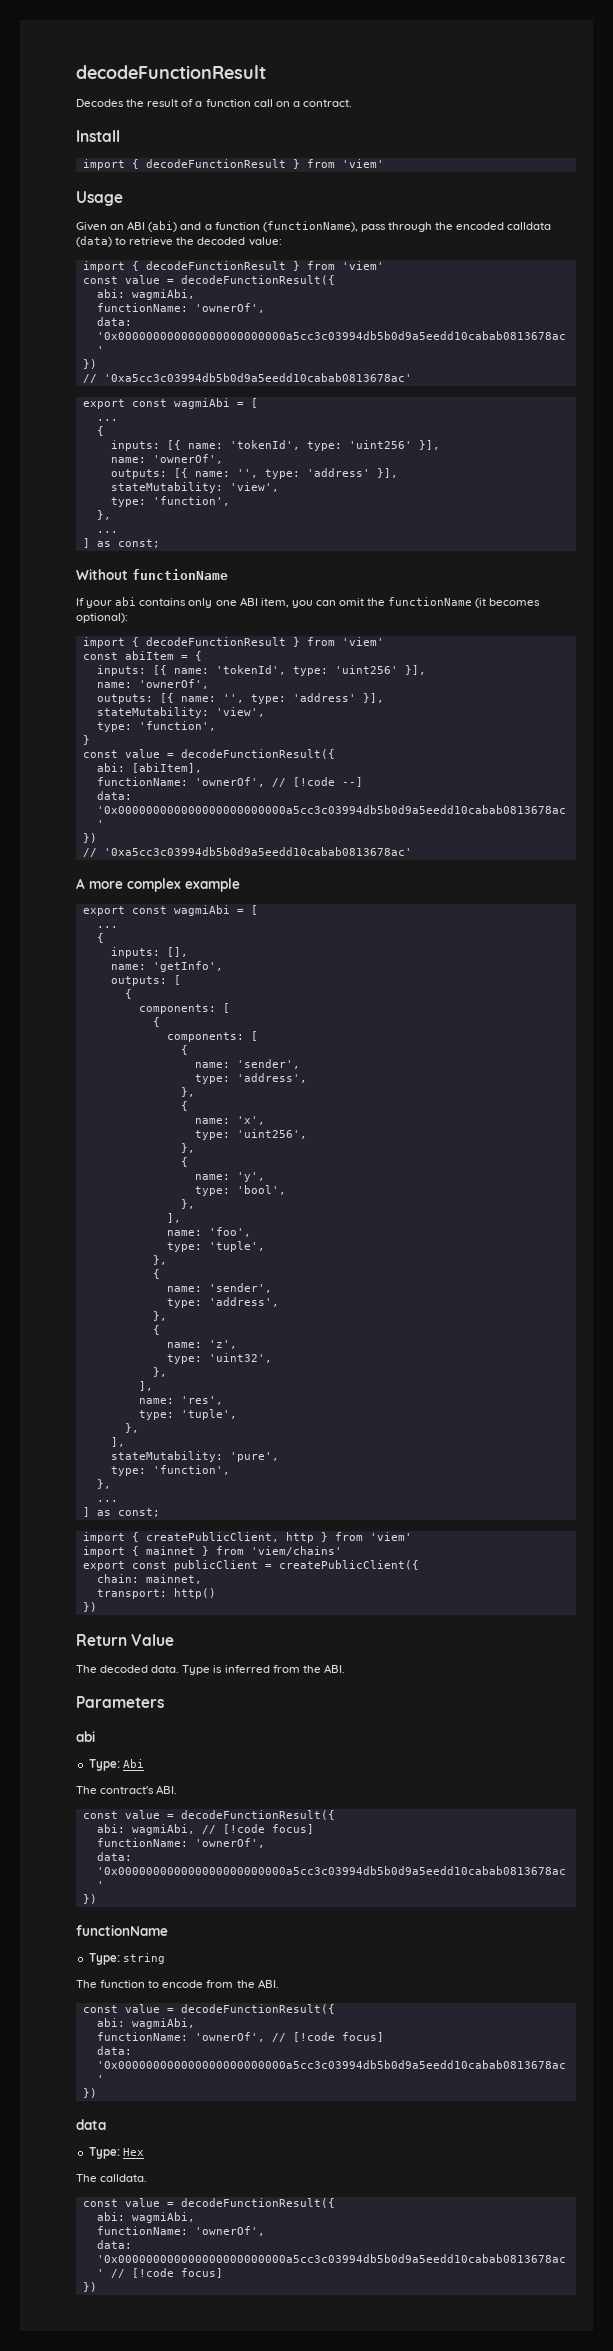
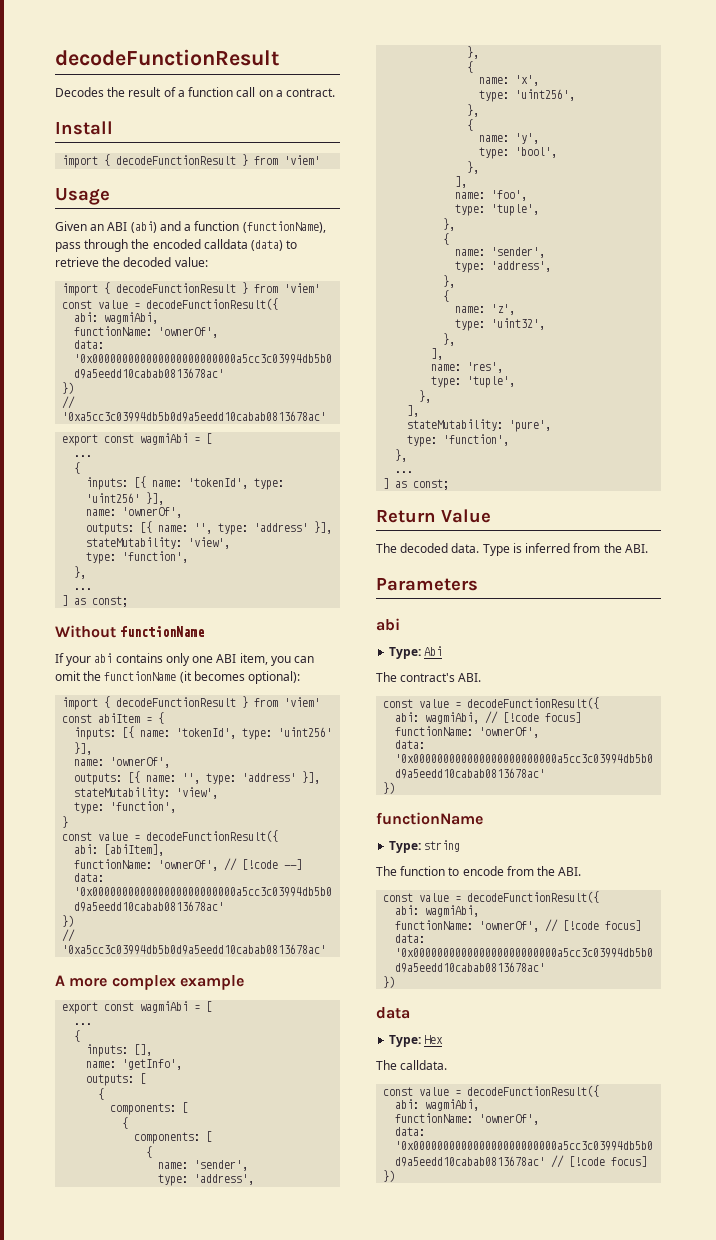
- import { createPublicClient, http } from 'viem'
- import { mainnet } from 'viem/chains'
- export const publicClient = createPublicClient({
- chain: mainnet,
- transport: http()
- })

